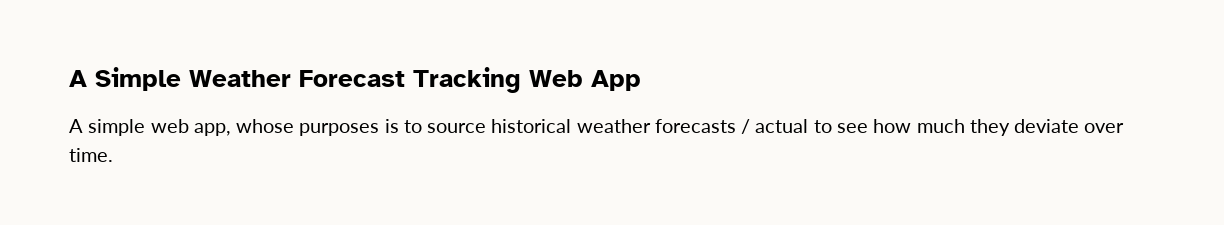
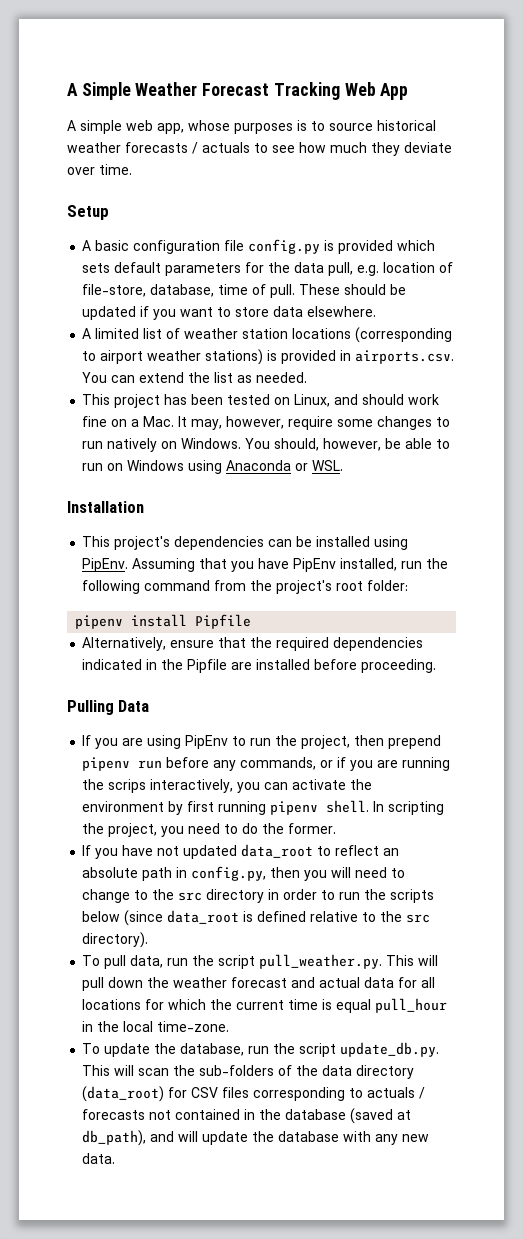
- A simple web app, whose purposes is to source historical weather forecasts / actual to see how much they deviate over time.
+ A simple web app, whose purposes is to source historical weather forecasts / actuals to see how much they deviate over time.
+ Setup
+ A basic configuration file config.py is provided which sets default parameters for the data pull, e.g. location of file-store, database, time of pull. These should be updated if you want to store data elsewhere.
+ A limited list of weather station locations (corresponding to airport weather stations) is provided in airports.csv. You can extend the list as needed.
+ This project has been tested on Linux, and should work fine on a Mac. It may, however, require some changes to run natively on Windows. You should, however, be able to run on Windows using Anaconda or WSL.
+ Installation
+ This project's dependencies can be installed using PipEnv. Assuming that you have PipEnv installed, run the following command from the project's root folder:
+ pipenv install Pipfile
+ Alternatively, ensure that the required dependencies indicated in the Pipfile are installed before proceeding.
+ Pulling Data
+ If you are using PipEnv to run the project, then prepend pipenv run before any commands, or if you are running the scrips interactively, you can activate the environment by first running pipenv shell. In scripting the project, you need to do the former.
+ If you have not updated data_root to reflect an absolute path in config.py, then you will need to change to the src directory in order to run the scripts below (since data_root is defined relative to the src directory).
+ To pull data, run the script pull_weather.py. This will pull down the weather forecast and actual data for all locations for which the current time is equal pull_hour in the local time-zone.
+ To update the database, run the script update_db.py. This will scan the sub-folders of the data directory (data_root) for CSV files corresponding to actuals / forecasts not contained in the database (saved at db_path), and will update the database with any new data.

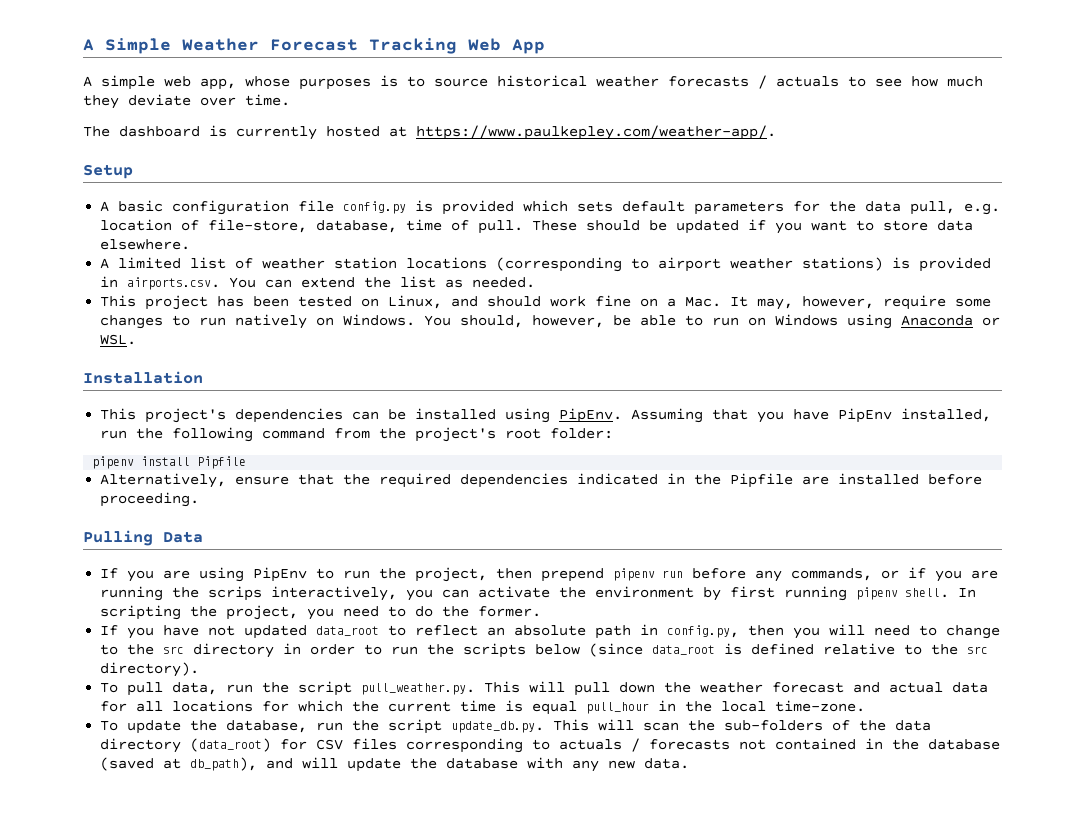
+ The dashboard is currently hosted at https://www.paulkepley.com/weather-app/.

